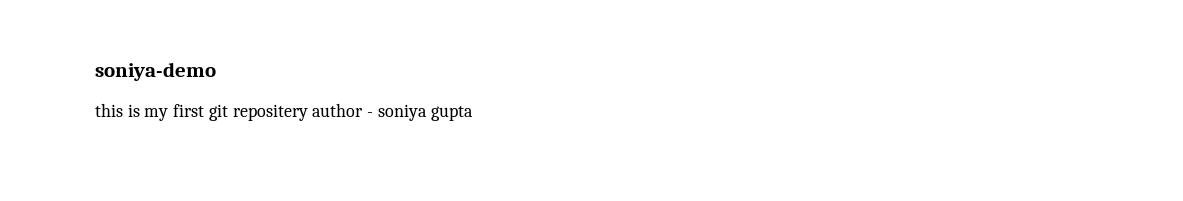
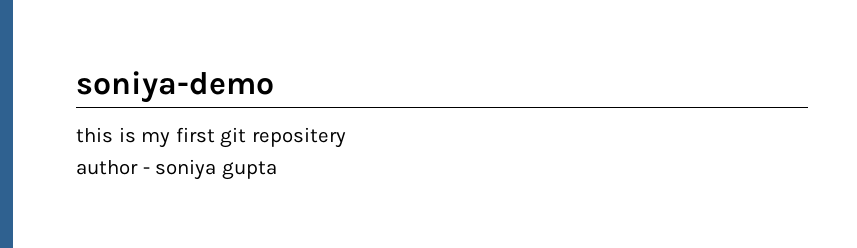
- this is my first git repositery author - soniya gupta
+ this is my first git repositery
+ author - soniya gupta

